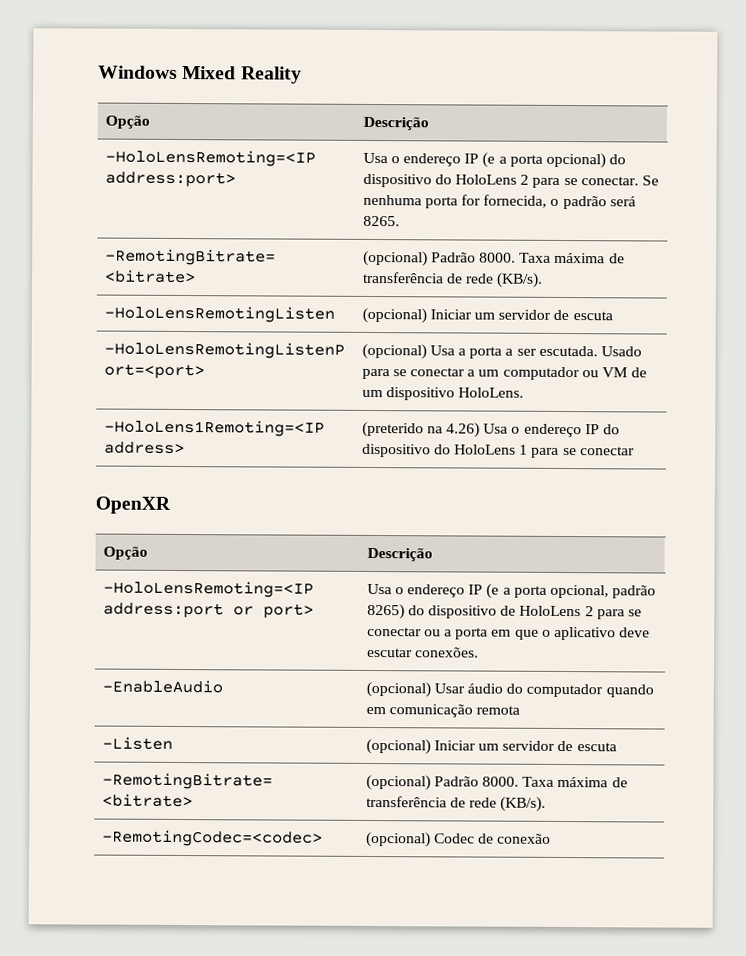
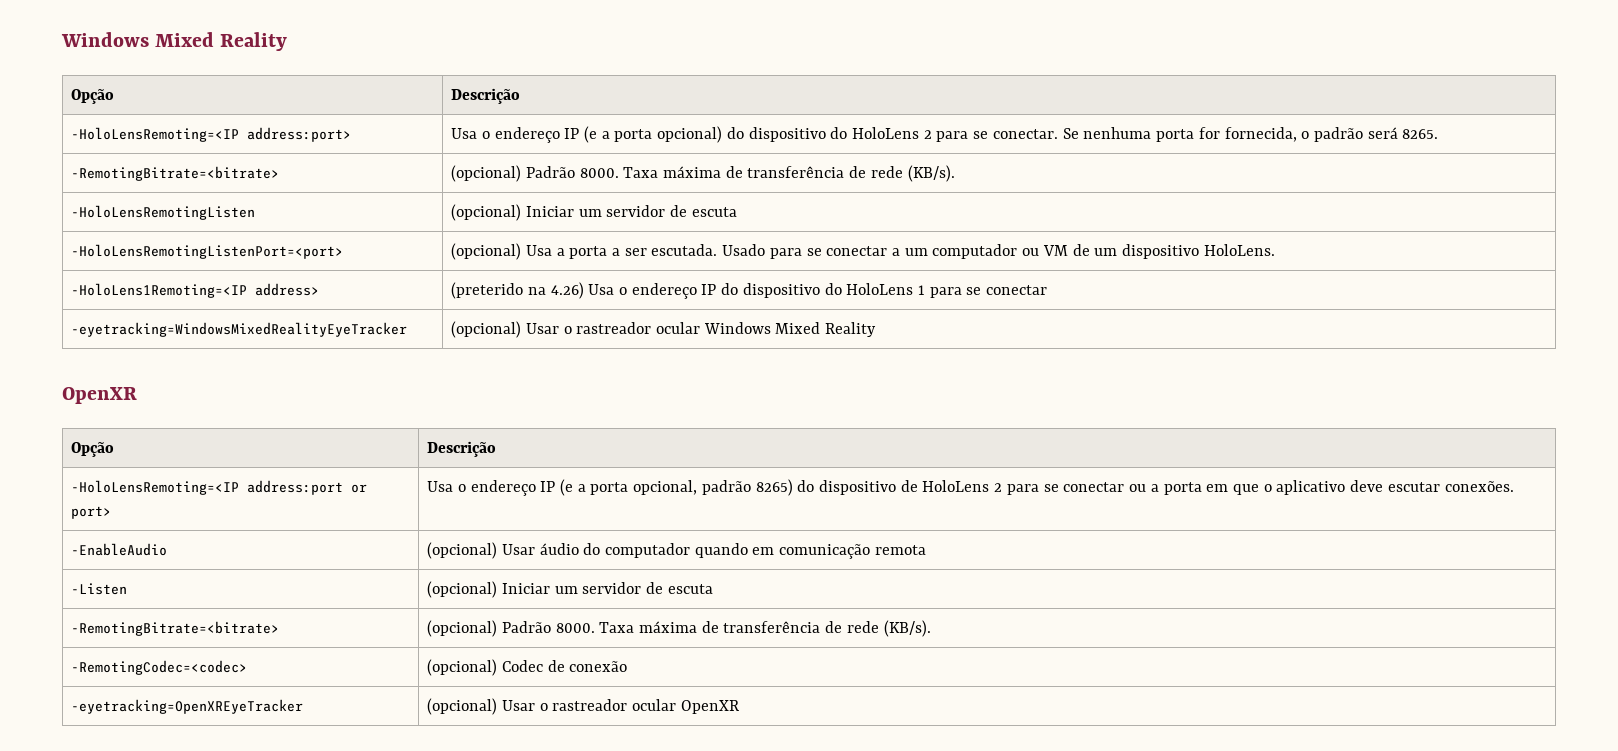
+ -eyetracking=WindowsMixedRealityEyeTracker | (opcional) Usar o rastreador ocular Windows Mixed Reality
+ -eyetracking=OpenXREyeTracker | (opcional) Usar o rastreador ocular OpenXR

